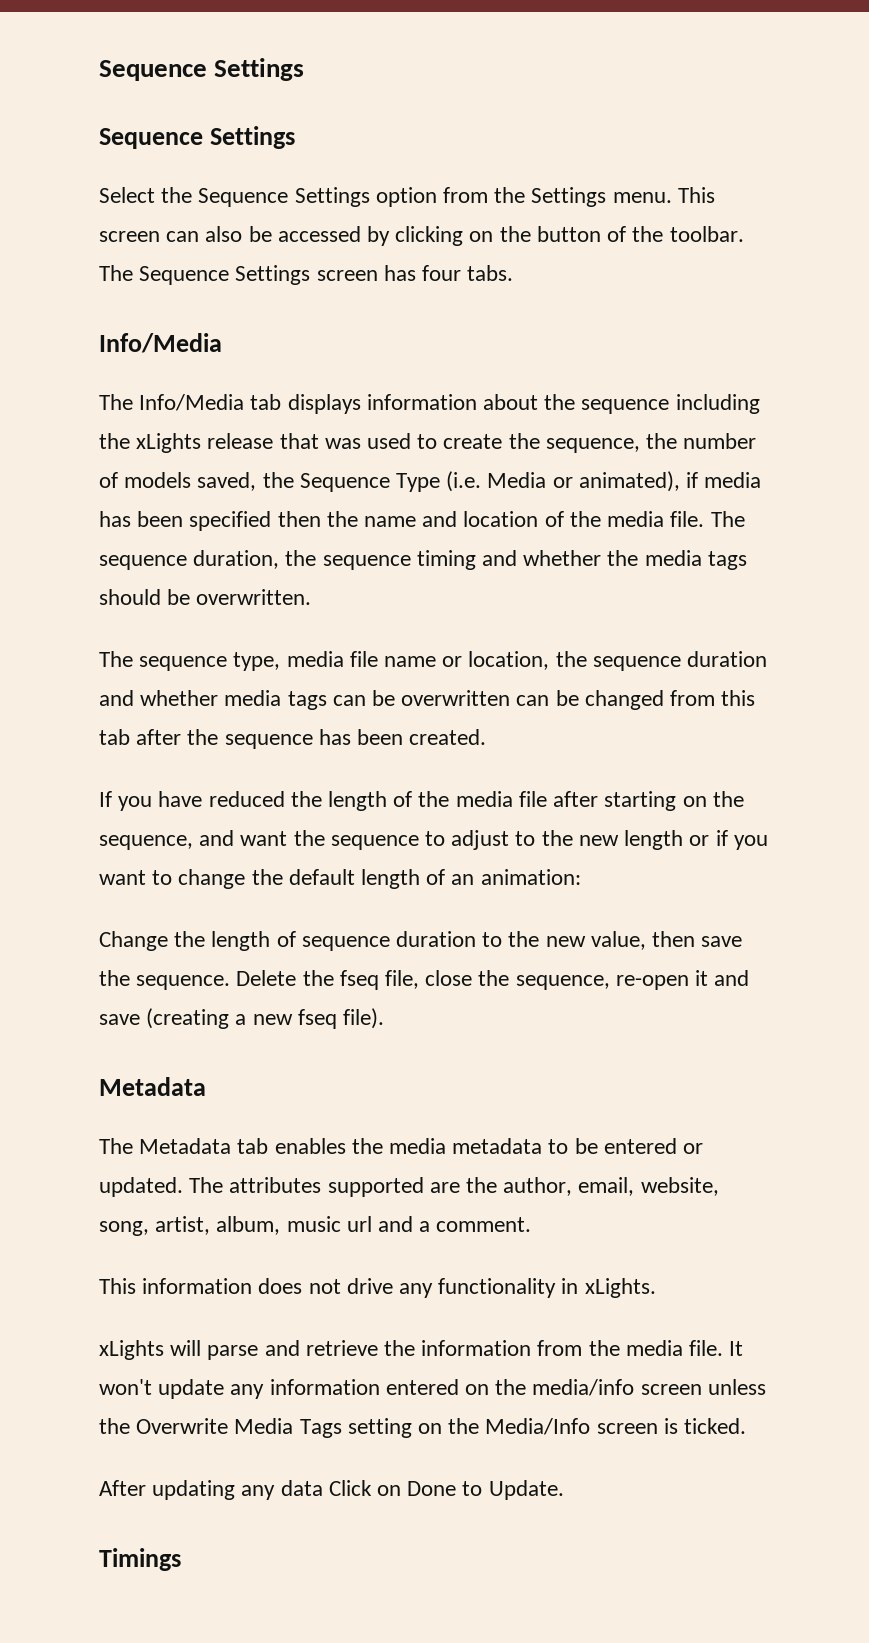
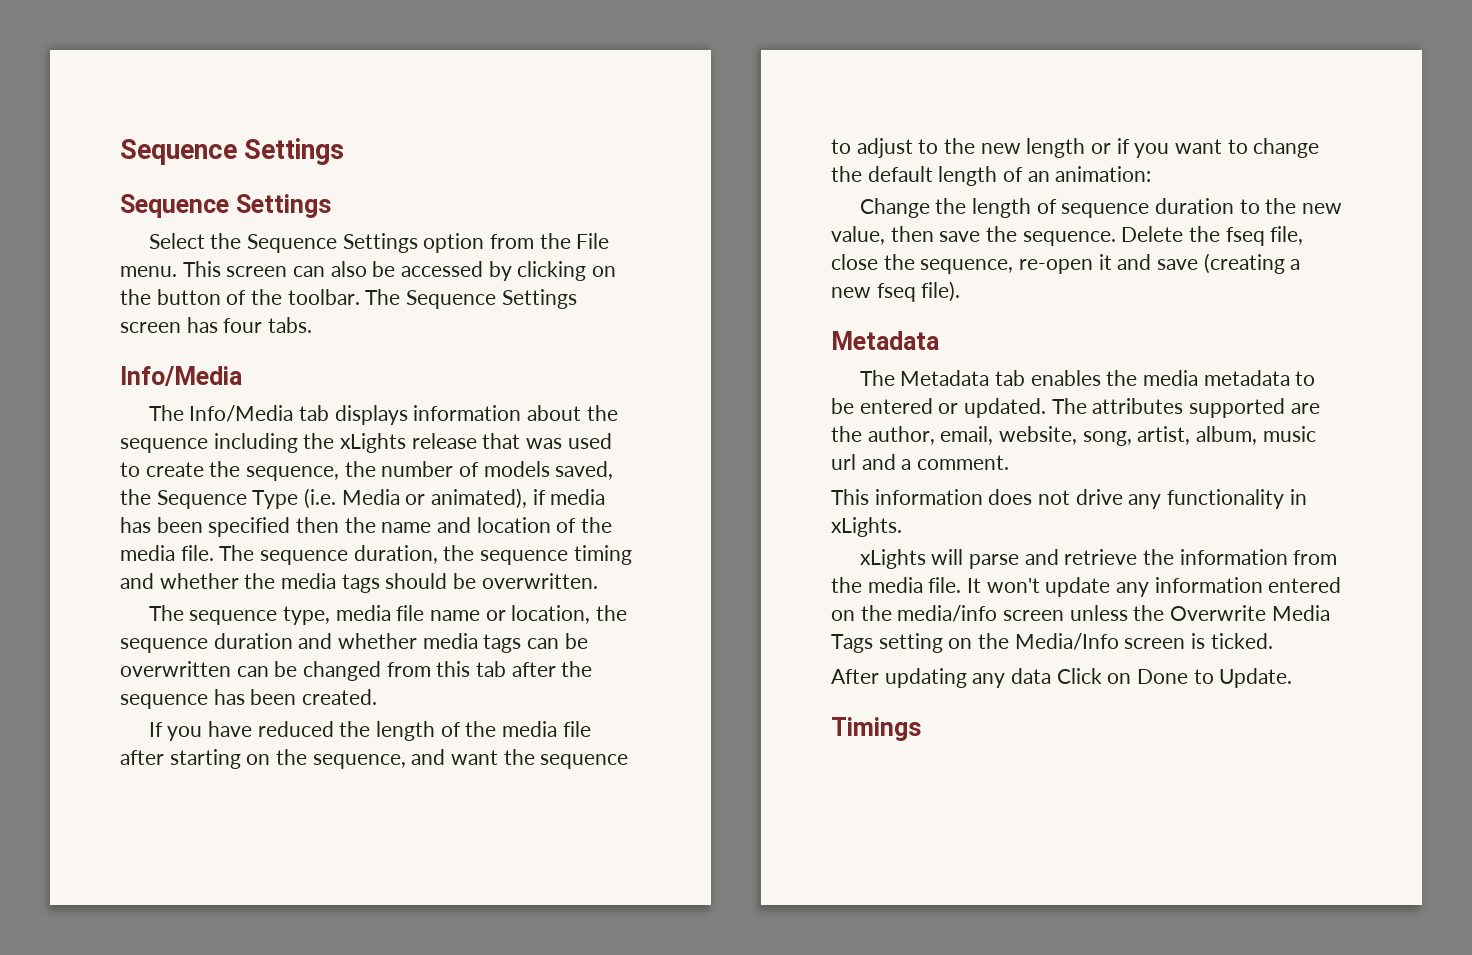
- Select the Sequence Settings option from the Settings menu.
+ Select the Sequence Settings option from the File menu.

